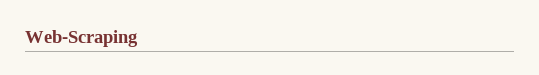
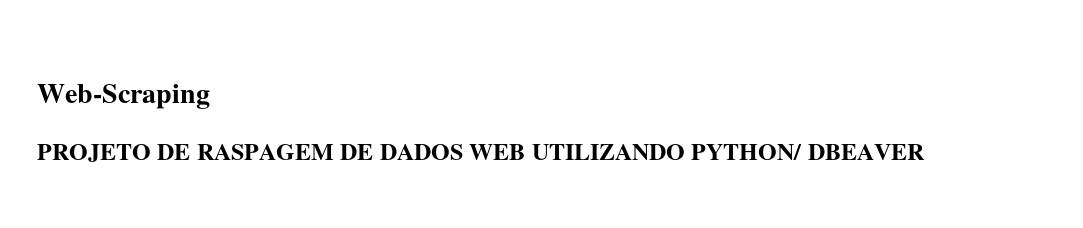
+ PROJETO DE RASPAGEM DE DADOS WEB UTILIZANDO PYTHON/ DBEAVER

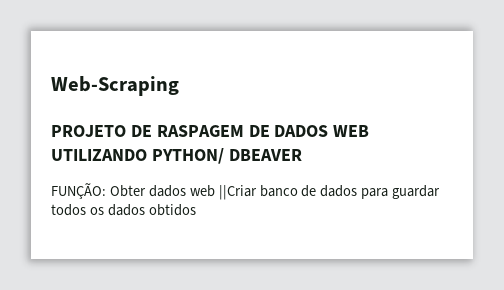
+ FUNÇÃO: Obter dados web ||Criar banco de dados para guardar todos os dados obtidos

